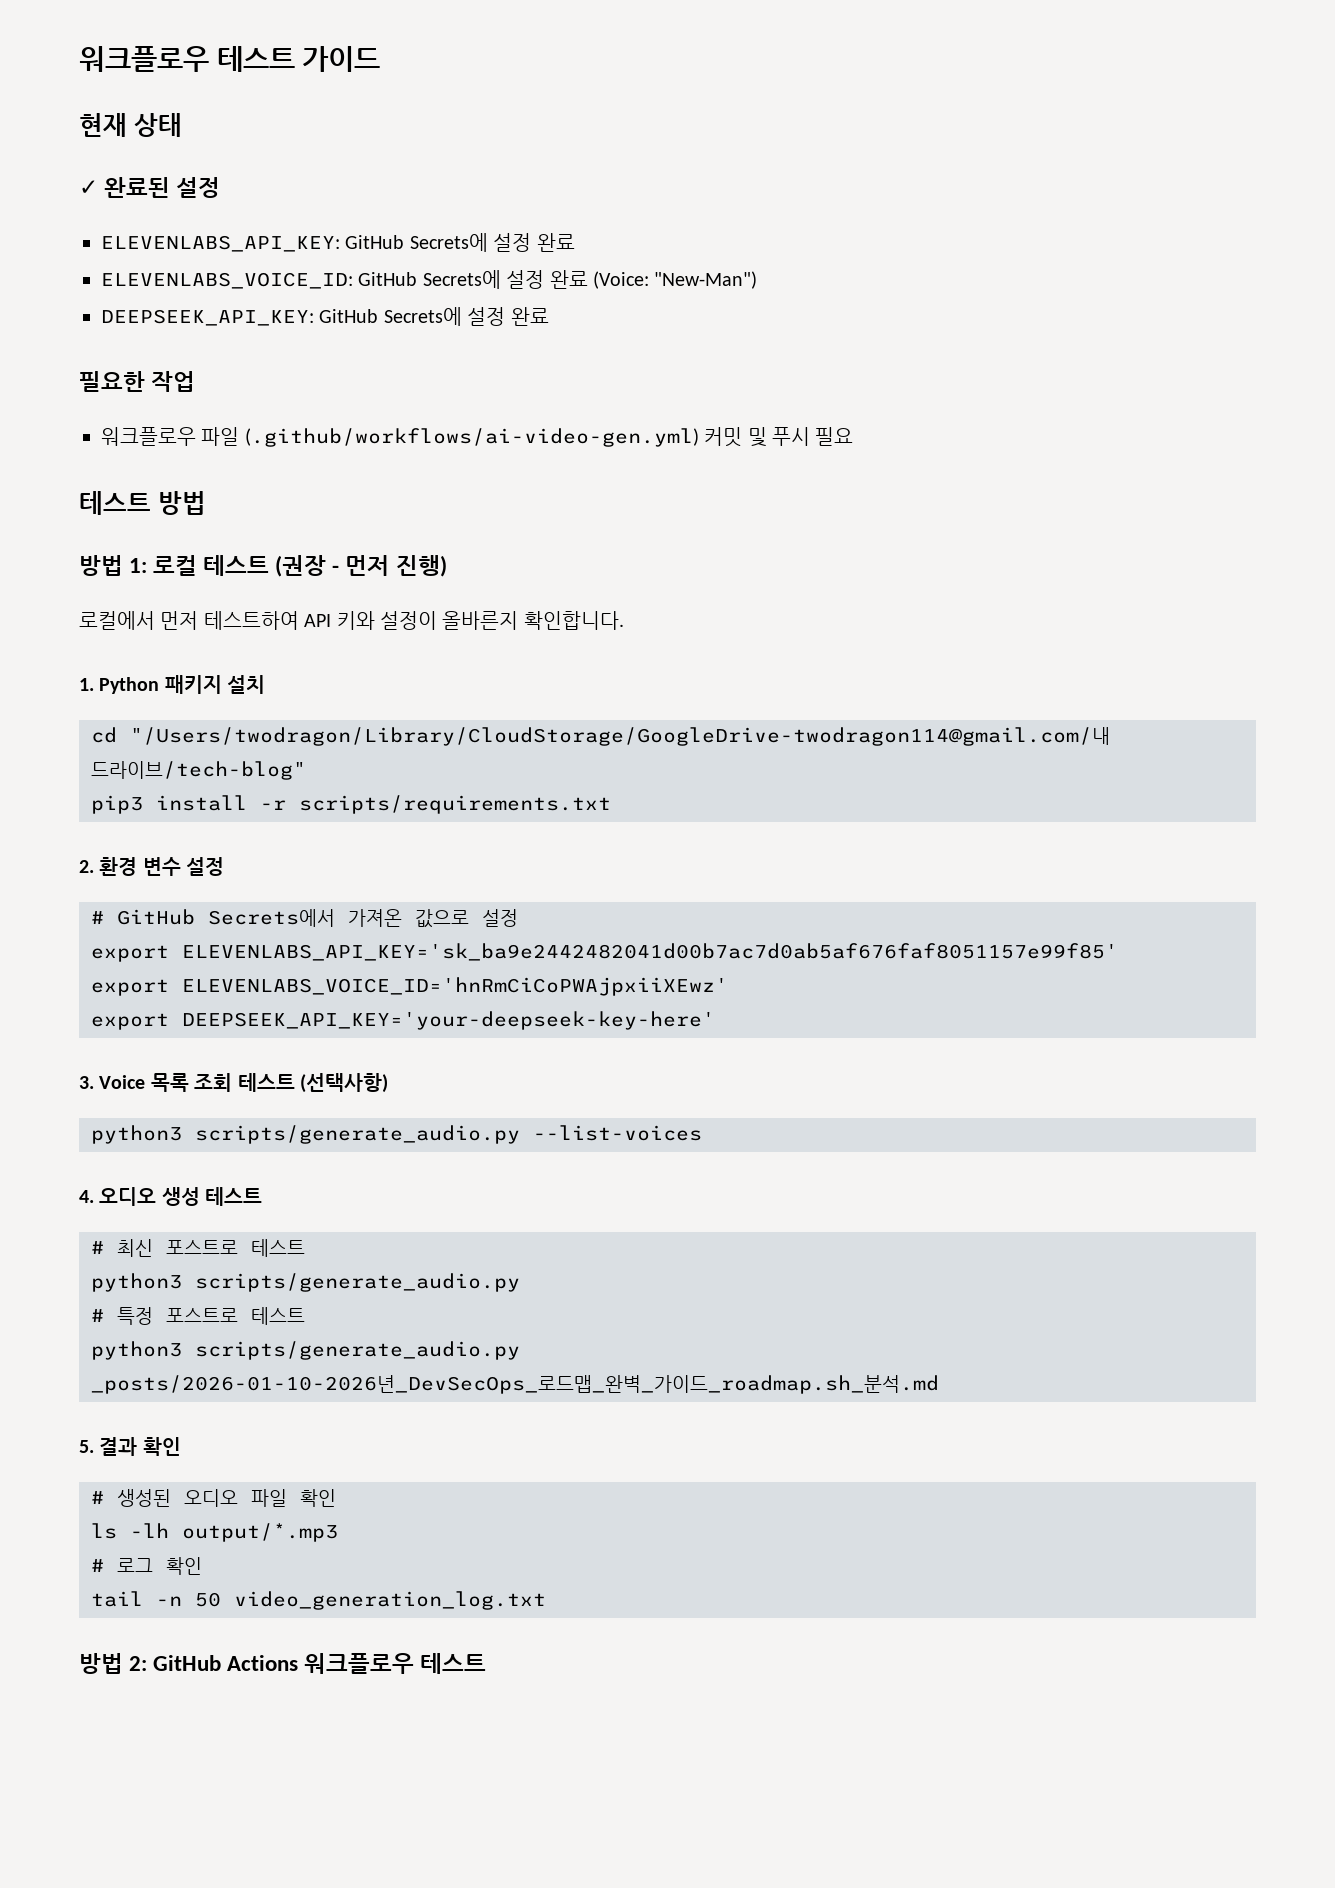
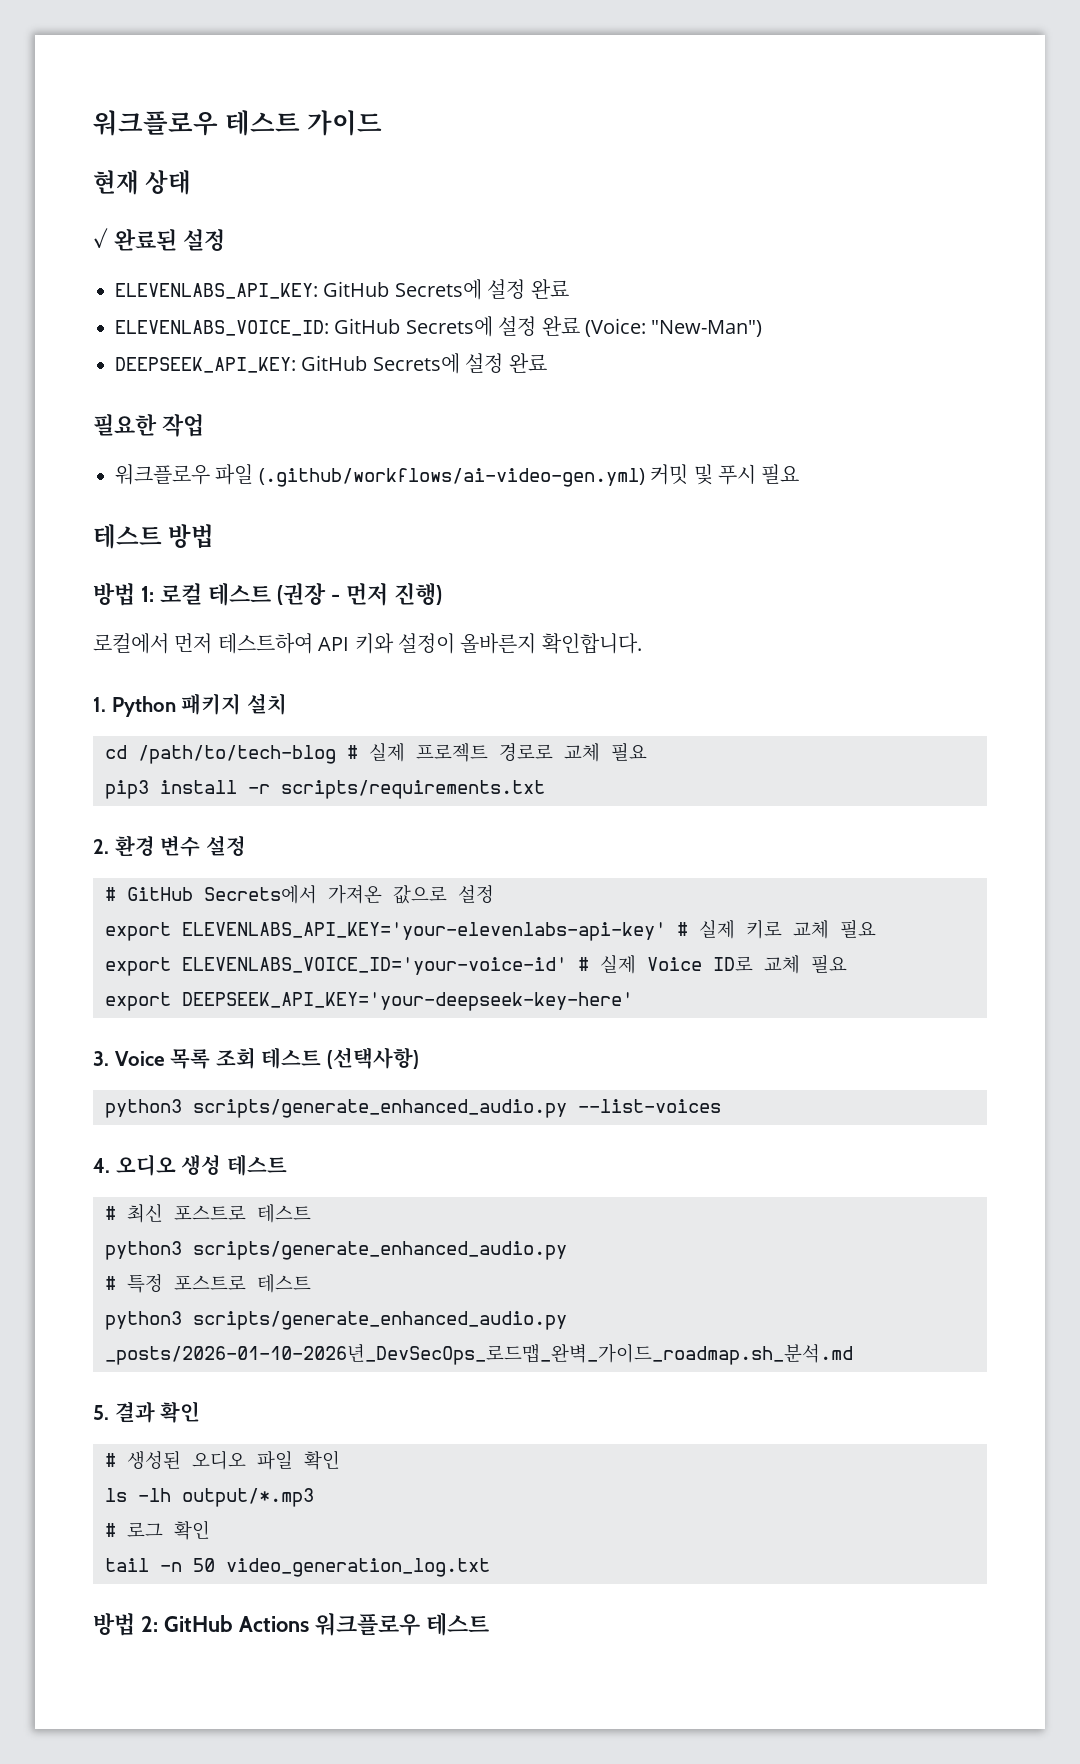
- cd "/Users/twodragon/Library/CloudStorage/GoogleDrive-twodragon114@gmail.com/내 드라이브/tech-blog"
+ cd /path/to/tech-blog # 실제 프로젝트 경로로 교체 필요
- export ELEVENLABS_API_KEY='sk_ba9e2442482041d00b7ac7d0ab5af676faf8051157e99f85'
- export ELEVENLABS_VOICE_ID='hnRmCiCoPWAjpxiiXEwz'
+ export ELEVENLABS_API_KEY='your-elevenlabs-api-key' # 실제 키로 교체 필요
+ export ELEVENLABS_VOICE_ID='your-voice-id' # 실제 Voice ID로 교체 필요
- python3 scripts/generate_audio.py --list-voices
+ python3 scripts/generate_enhanced_audio.py --list-voices
  # 최신 포스트로 테스트
- python3 scripts/generate_audio.py
+ python3 scripts/generate_enhanced_audio.py
- python3 scripts/generate_audio.py _posts/2026-01-10-2026년_DevSecOps_로드맵_완벽_가이드_roadmap.sh_분석.md
+ python3 scripts/generate_enhanced_audio.py _posts/2026-01-10-2026년_DevSecOps_로드맵_완벽_가이드_roadmap.sh_분석.md

